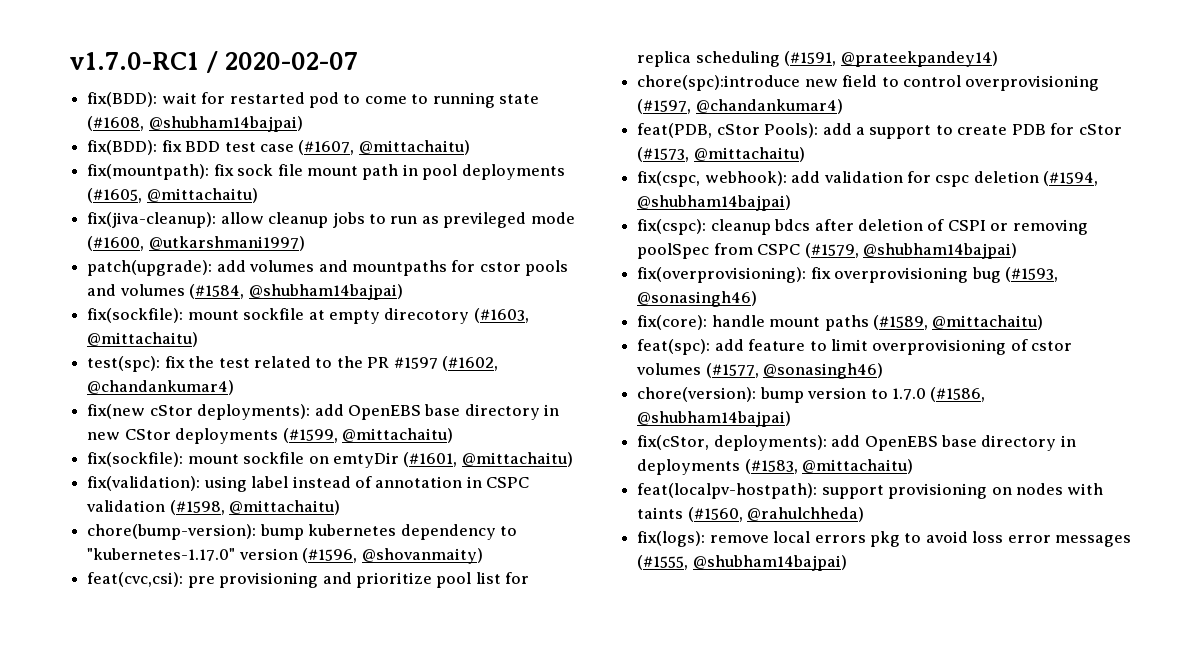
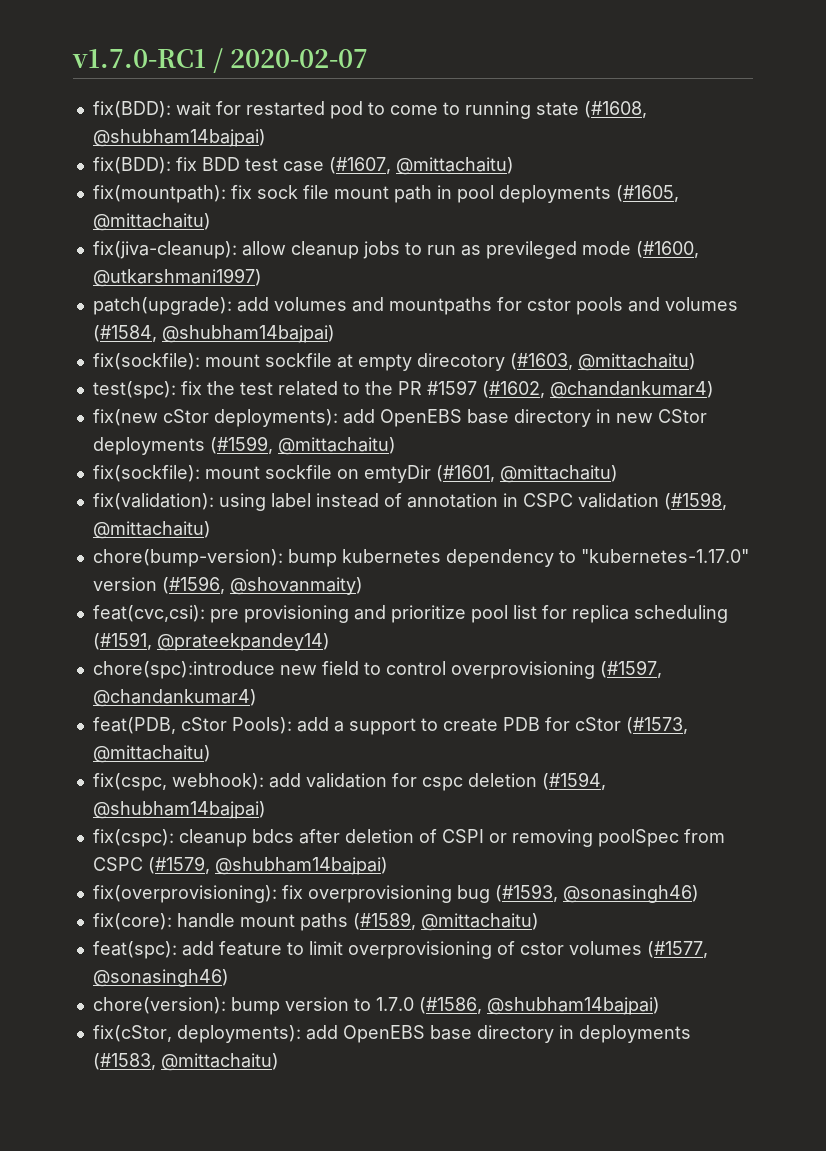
- feat(localpv-hostpath): support provisioning on nodes with taints (#1560, @rahulchheda)
- fix(logs): remove local errors pkg to avoid loss error messages (#1555, @shubham14bajpai)

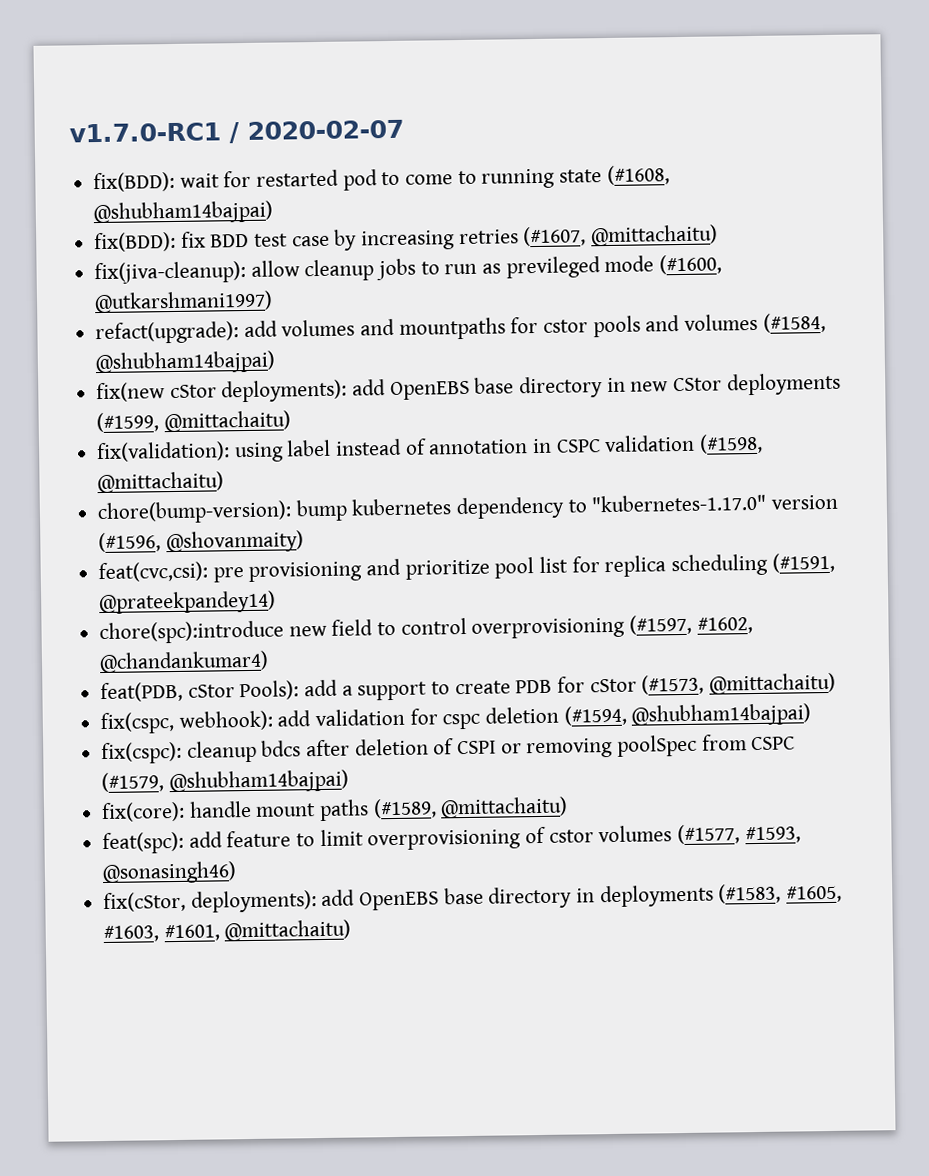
- fix(BDD): fix BDD test case (#1607, @mittachaitu)
+ fix(BDD): fix BDD test case by increasing retries (#1607, @mittachaitu)
- fix(mountpath): fix sock file mount path in pool deployments (#1605, @mittachaitu)
- patch(upgrade): add volumes and mountpaths for cstor pools and volumes (#1584, @shubham14bajpai)
+ refact(upgrade): add volumes and mountpaths for cstor pools and volumes (#1584, @shubham14bajpai)
- fix(sockfile): mount sockfile at empty direcotory (#1603, @mittachaitu)
- test(spc): fix the test related to the PR #1597 (#1602, @chandankumar4)
- fix(sockfile): mount sockfile on emtyDir (#1601, @mittachaitu)
- chore(spc):introduce new field to control overprovisioning (#1597, @chandankumar4)
+ chore(spc):introduce new field to control overprovisioning (#1597, #1602, @chandankumar4)
- fix(overprovisioning): fix overprovisioning bug (#1593, @sonasingh46)
- feat(spc): add feature to limit overprovisioning of cstor volumes (#1577, @sonasingh46)
- chore(version): bump version to 1.7.0 (#1586, @shubham14bajpai)
+ feat(spc): add feature to limit overprovisioning of cstor volumes (#1577, #1593, @sonasingh46)
- fix(cStor, deployments): add OpenEBS base directory in deployments (#1583, @mittachaitu)
+ fix(cStor, deployments): add OpenEBS base directory in deployments (#1583, #1605, #1603, #1601, @mittachaitu)

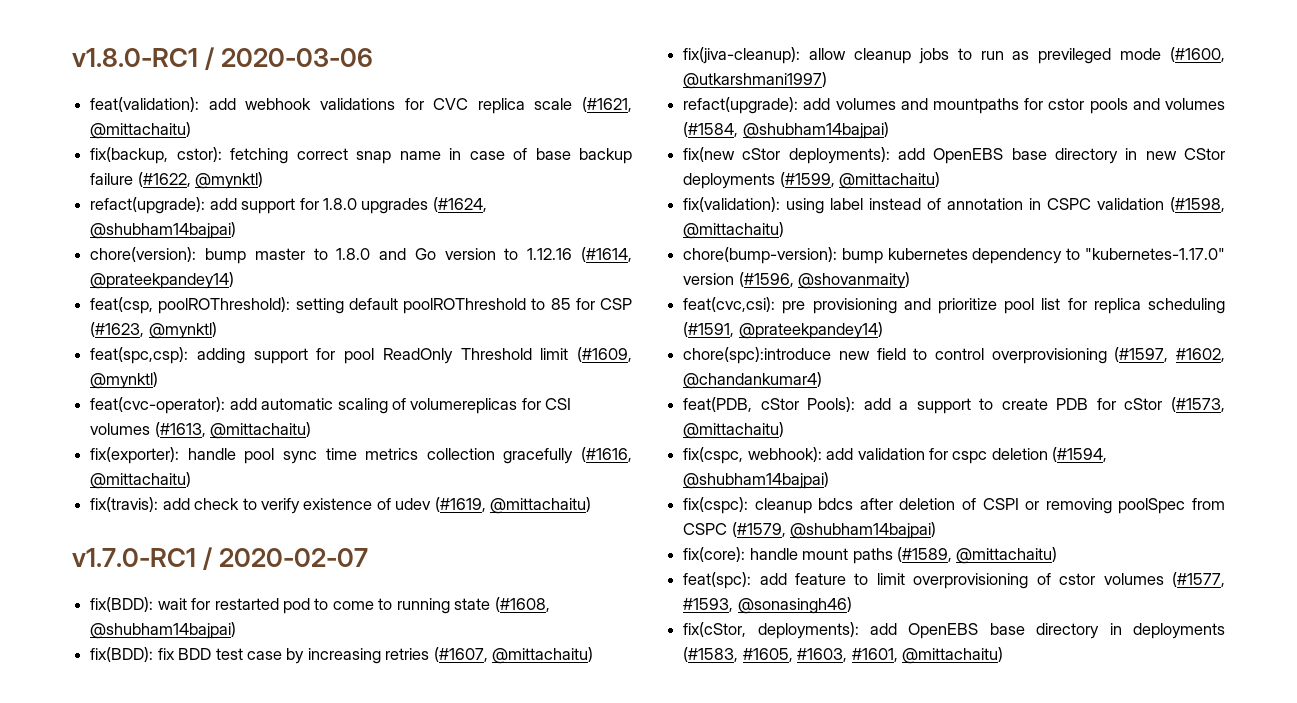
+ v1.8.0-RC1 / 2020-03-06
+ feat(validation): add webhook validations for CVC replica scale (#1621, @mittachaitu)
+ fix(backup, cstor): fetching correct snap name in case of base backup failure (#1622, @mynktl)
+ refact(upgrade): add support for 1.8.0 upgrades (#1624, @shubham14bajpai)
+ chore(version): bump master to 1.8.0 and Go version to 1.12.16 (#1614, @prateekpandey14)
+ feat(csp, poolROThreshold): setting default poolROThreshold to 85 for CSP (#1623, @mynktl)
+ feat(spc,csp): adding support for pool ReadOnly Threshold limit (#1609, @mynktl)
+ feat(cvc-operator): add automatic scaling of volumereplicas for CSI volumes (#1613, @mittachaitu)
+ fix(exporter): handle pool sync time metrics collection gracefully (#1616, @mittachaitu)
+ fix(travis): add check to verify existence of udev (#1619, @mittachaitu)

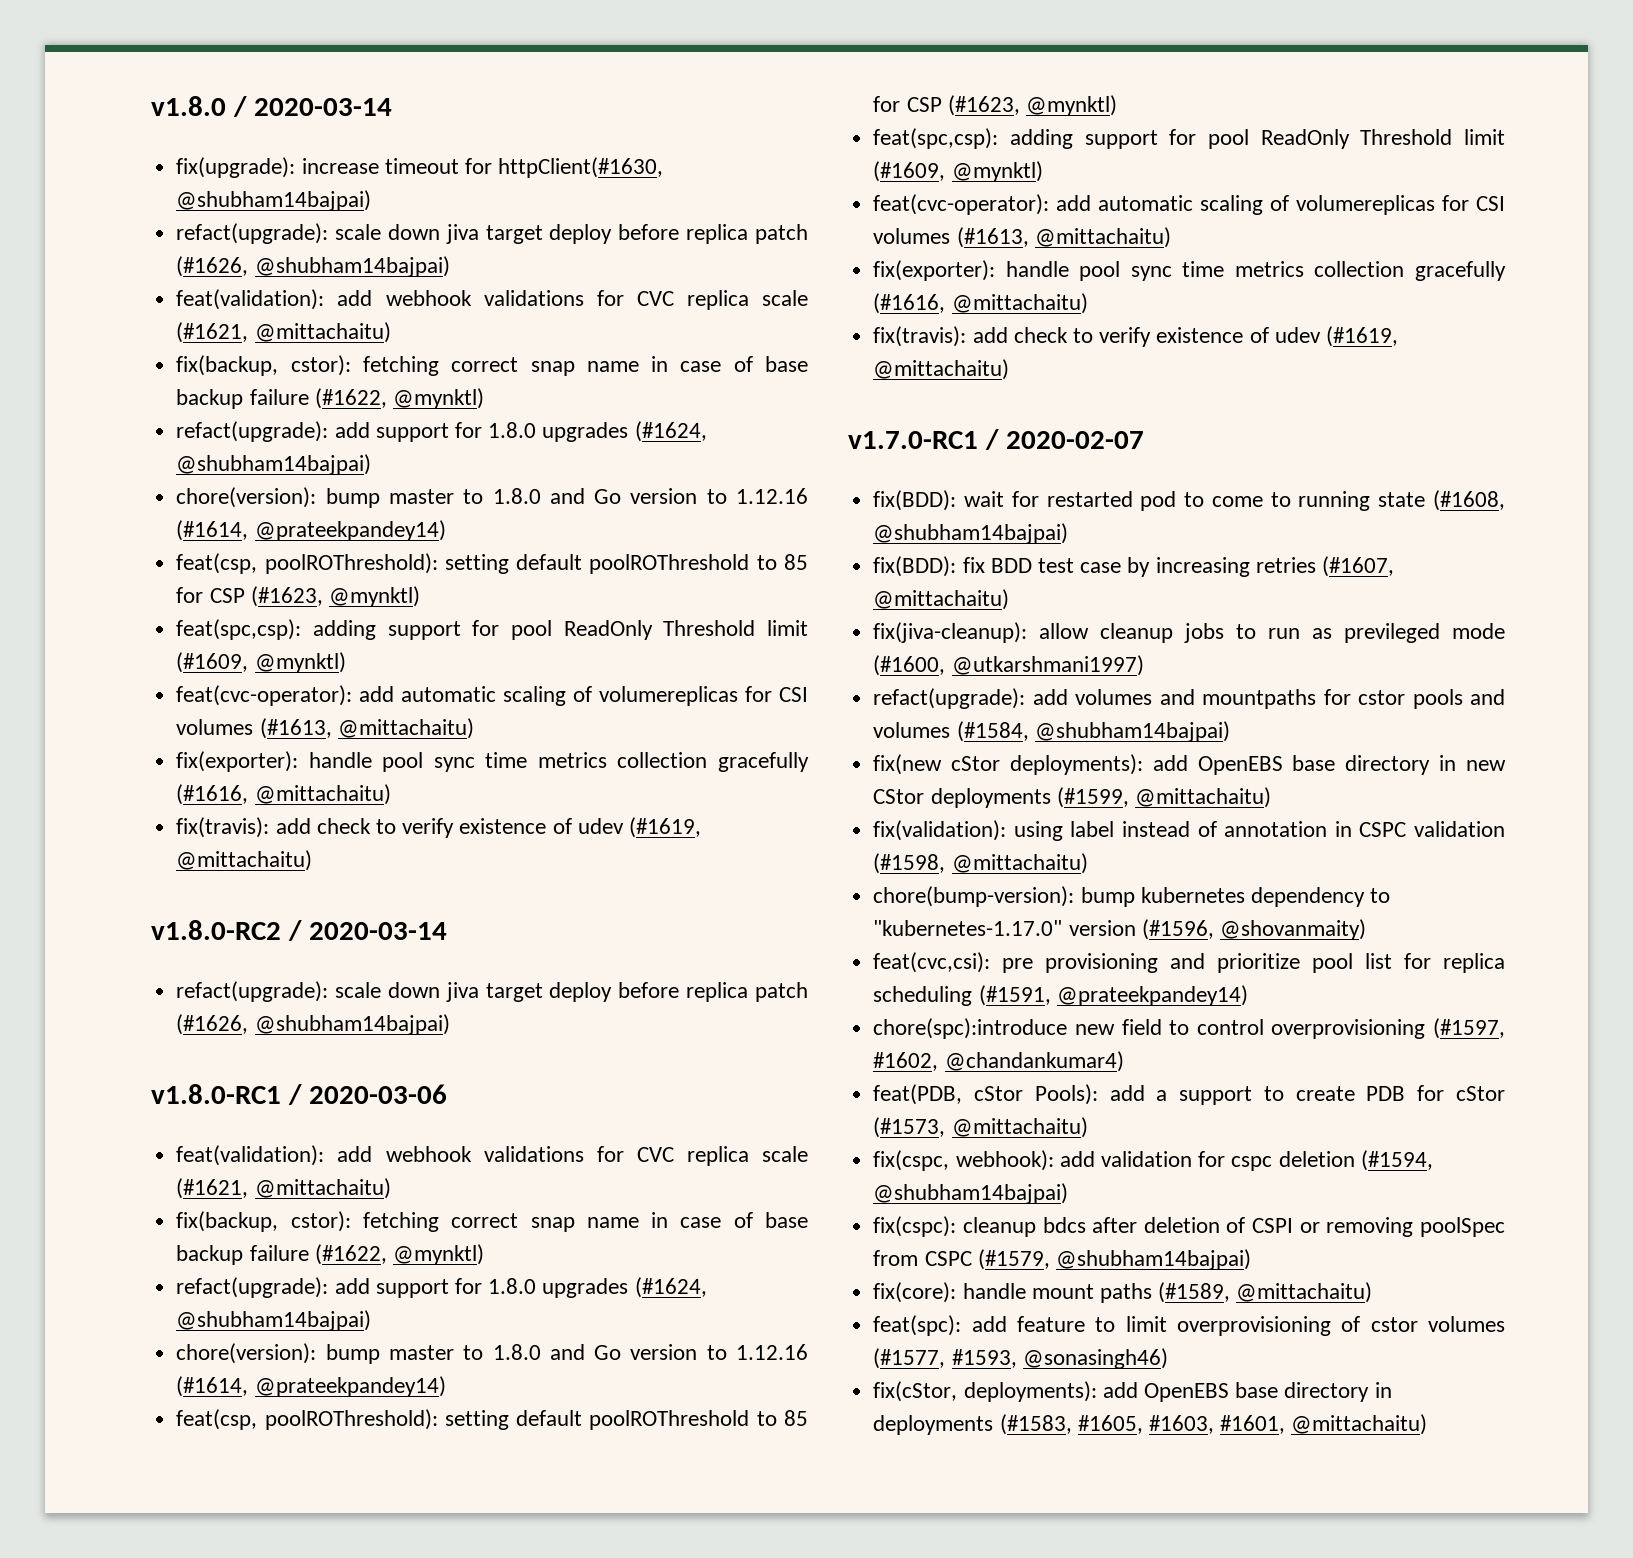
+ v1.8.0 / 2020-03-14
+ fix(upgrade): increase timeout for httpClient(#1630, @shubham14bajpai)
+ refact(upgrade): scale down jiva target deploy before replica patch (#1626, @shubham14bajpai)
+ feat(validation): add webhook validations for CVC replica scale (#1621, @mittachaitu)
+ fix(backup, cstor): fetching correct snap name in case of base backup failure (#1622, @mynktl)
+ refact(upgrade): add support for 1.8.0 upgrades (#1624, @shubham14bajpai)
+ chore(version): bump master to 1.8.0 and Go version to 1.12.16 (#1614, @prateekpandey14)
+ feat(csp, poolROThreshold): setting default poolROThreshold to 85 for CSP (#1623, @mynktl)
+ feat(spc,csp): adding support for pool ReadOnly Threshold limit (#1609, @mynktl)
+ feat(cvc-operator): add automatic scaling of volumereplicas for CSI volumes (#1613, @mittachaitu)
+ fix(exporter): handle pool sync time metrics collection gracefully (#1616, @mittachaitu)
+ fix(travis): add check to verify existence of udev (#1619, @mittachaitu)
+ v1.8.0-RC2 / 2020-03-14
+ refact(upgrade): scale down jiva target deploy before replica patch (#1626, @shubham14bajpai)

